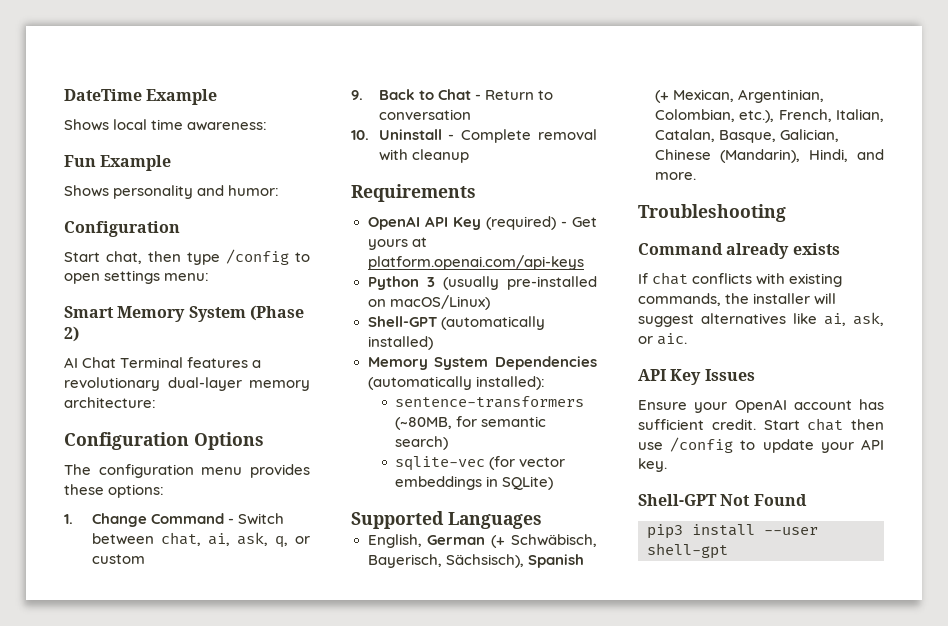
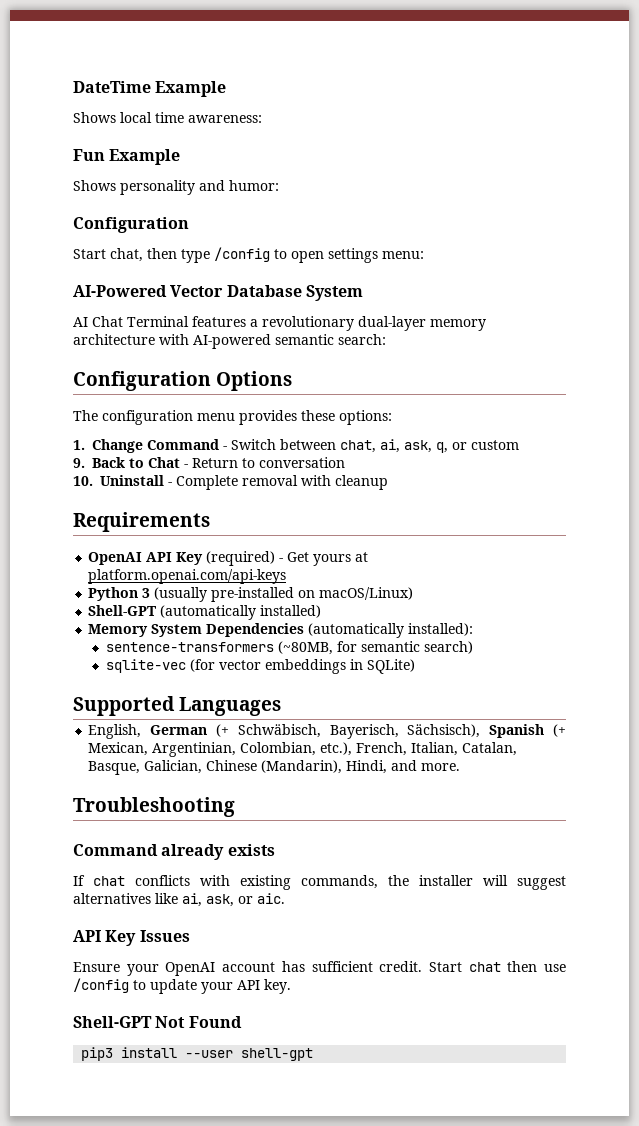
- Smart Memory System (Phase 2)
+ AI-Powered Vector Database System
- AI Chat Terminal features a revolutionary dual-layer memory architecture:
+ AI Chat Terminal features a revolutionary dual-layer memory architecture with AI-powered semantic search:

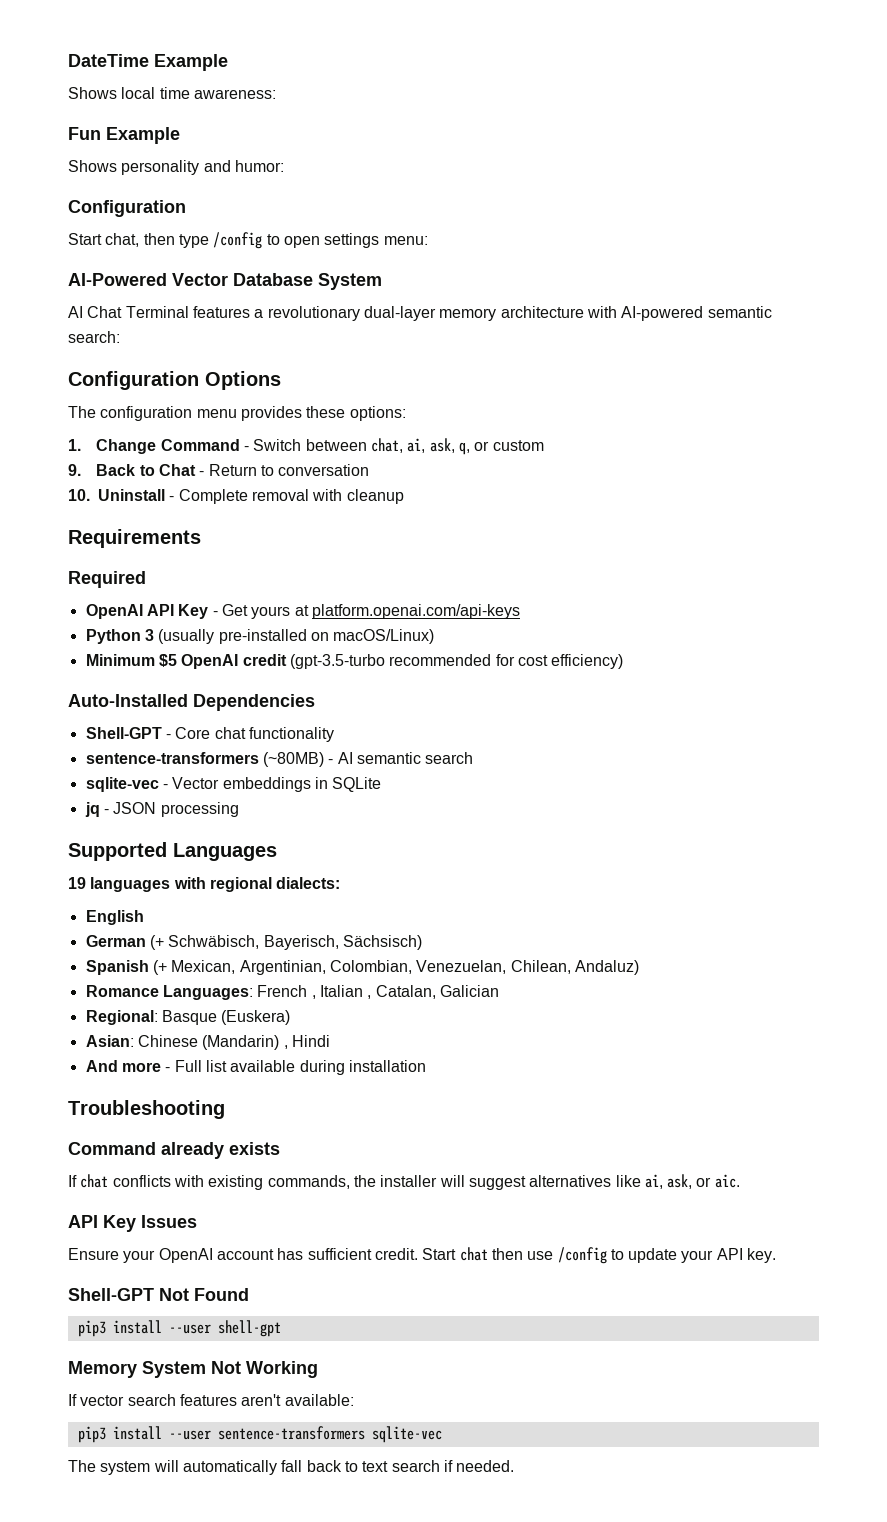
+ Required
- OpenAI API Key (required) - Get yours at platform.openai.com/api-keys
+ OpenAI API Key - Get yours at platform.openai.com/api-keys
- Shell-GPT (automatically installed)
- Memory System Dependencies (automatically installed):
- sentence-transformers (~80MB, for semantic search)
- sqlite-vec (for vector embeddings in SQLite)
+ Minimum $5 OpenAI credit (gpt-3.5-turbo recommended for cost efficiency)
+ Auto-Installed Dependencies
+ Shell-GPT - Core chat functionality
+ sentence-transformers (~80MB) - AI semantic search
+ sqlite-vec - Vector embeddings in SQLite
+ jq - JSON processing
  Supported Languages
- English, German (+ Schwäbisch, Bayerisch, Sächsisch), Spanish (+ Mexican, Argentinian, Colombian, etc.), French, Italian, Catalan, Basque, Galician, Chinese (Mandarin), Hindi, and more.
+ 19 languages with regional dialects:
+ English
+ German (+ Schwäbisch, Bayerisch, Sächsisch)
+ Spanish (+ Mexican, Argentinian, Colombian, Venezuelan, Chilean, Andaluz)
+ Romance Languages: French , Italian , Catalan, Galician
+ Regional: Basque (Euskera)
+ Asian: Chinese (Mandarin) , Hindi
+ And more - Full list available during installation
+ Memory System Not Working
+ If vector search features aren't available:
+ pip3 install --user sentence-transformers sqlite-vec
+ The system will automatically fall back to text search if needed.

